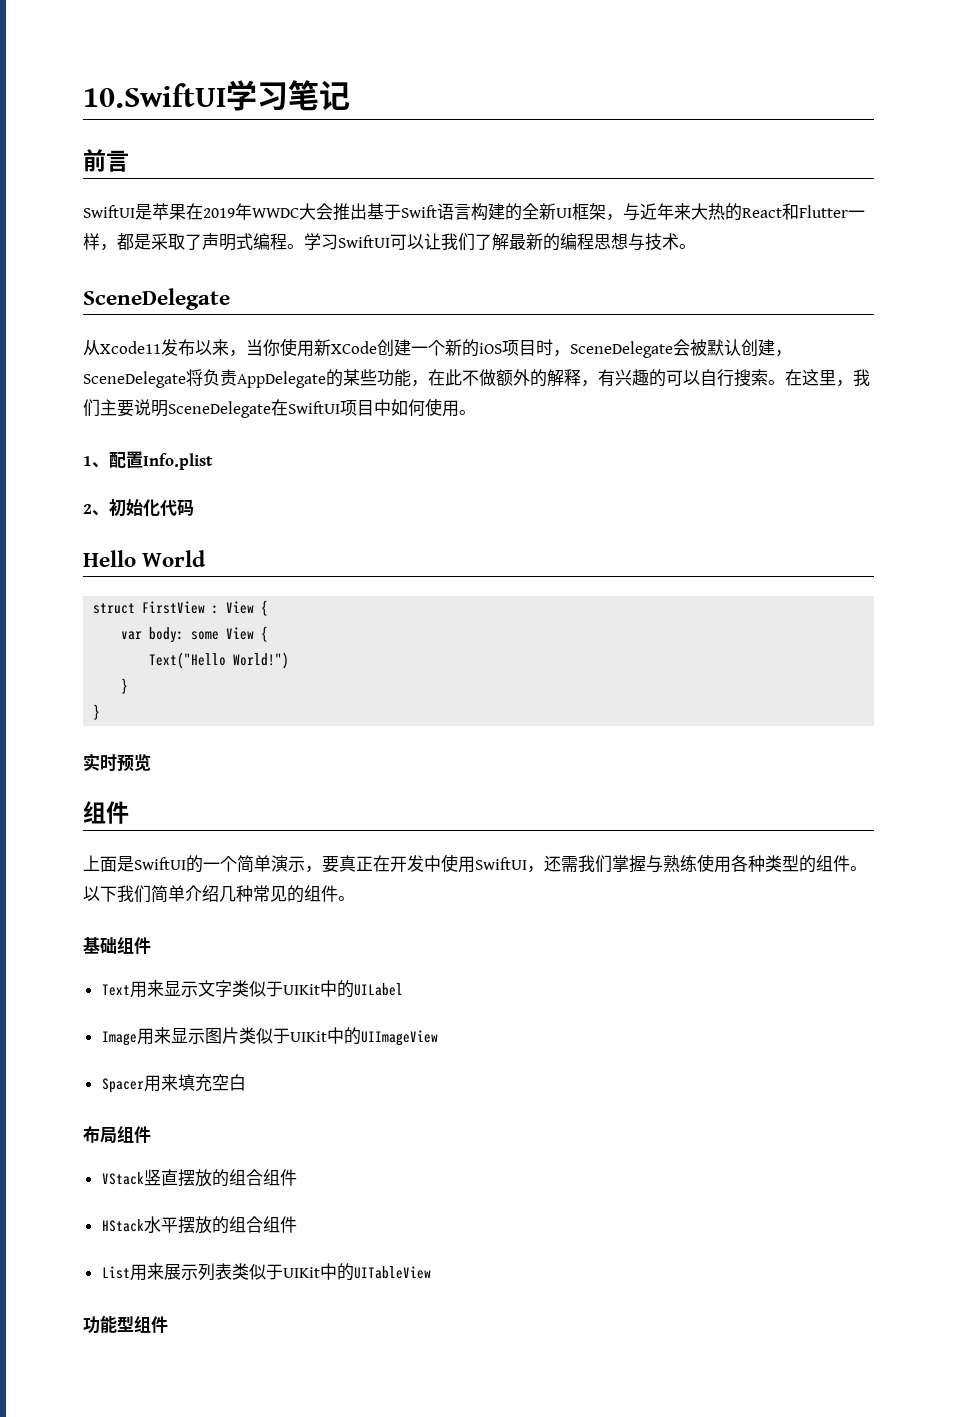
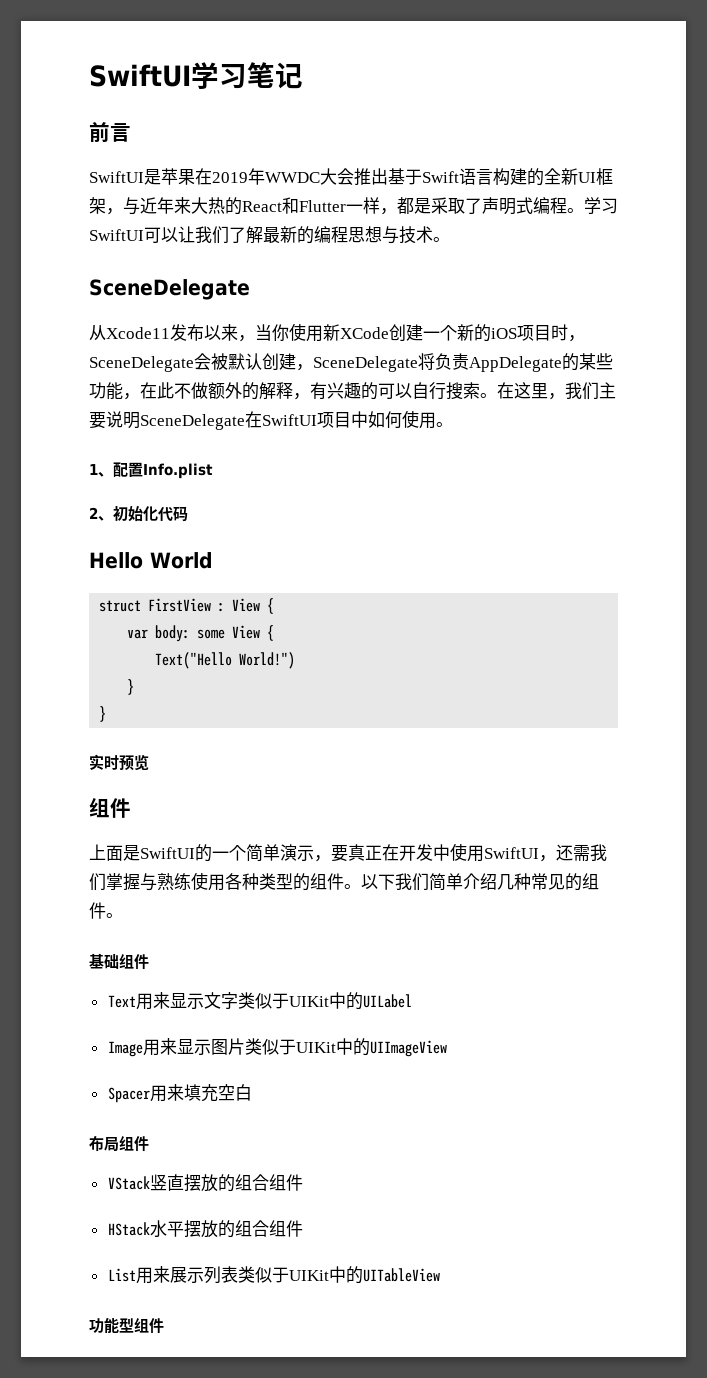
- 10.SwiftUI学习笔记
+ SwiftUI学习笔记

